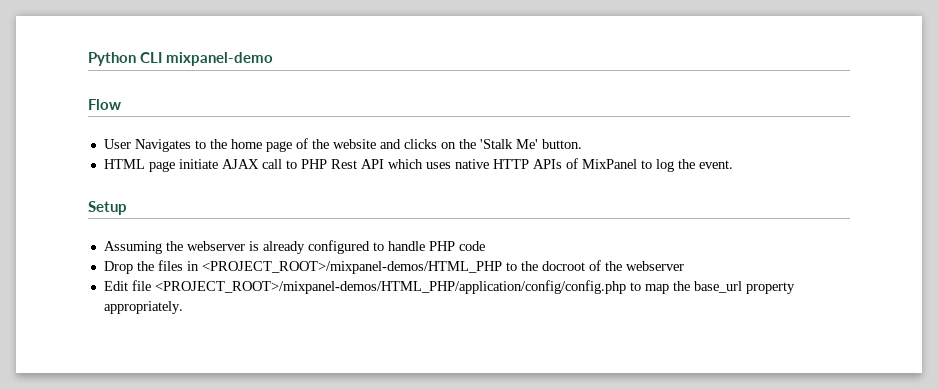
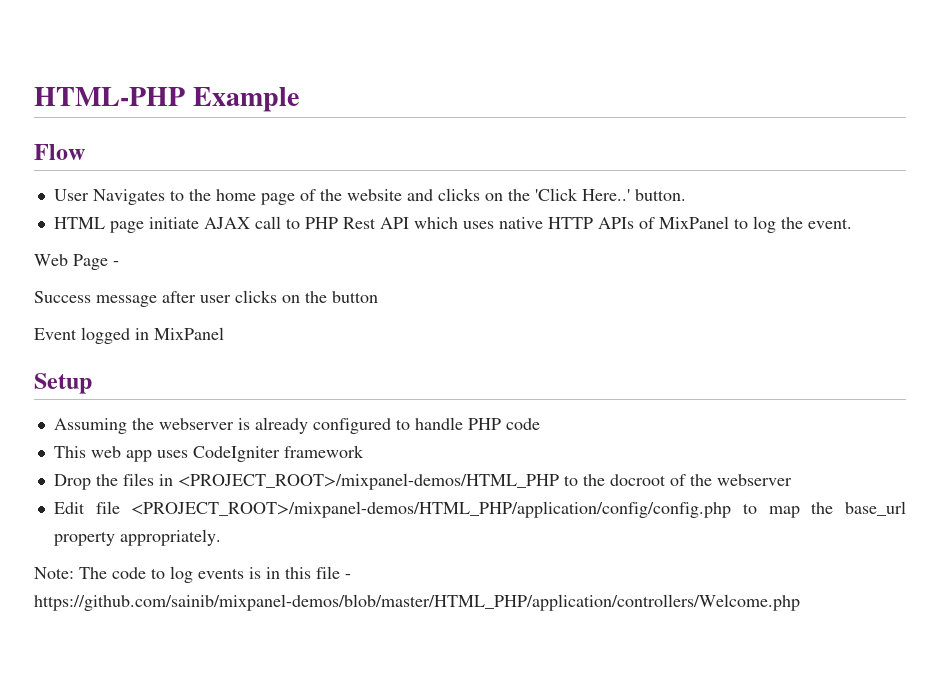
- Python CLI mixpanel-demo
+ HTML-PHP Example
- User Navigates to the home page of the website and clicks on the 'Stalk Me' button.
+ User Navigates to the home page of the website and clicks on the 'Click Here..' button.
+ Web Page -
+ Success message after user clicks on the button
+ Event logged in MixPanel
+ This web app uses CodeIgniter framework
+ Note: The code to log events is in this file - https://github.com/sainib/mixpanel-demos/blob/master/HTML_PHP/application/controllers/Welcome.php

